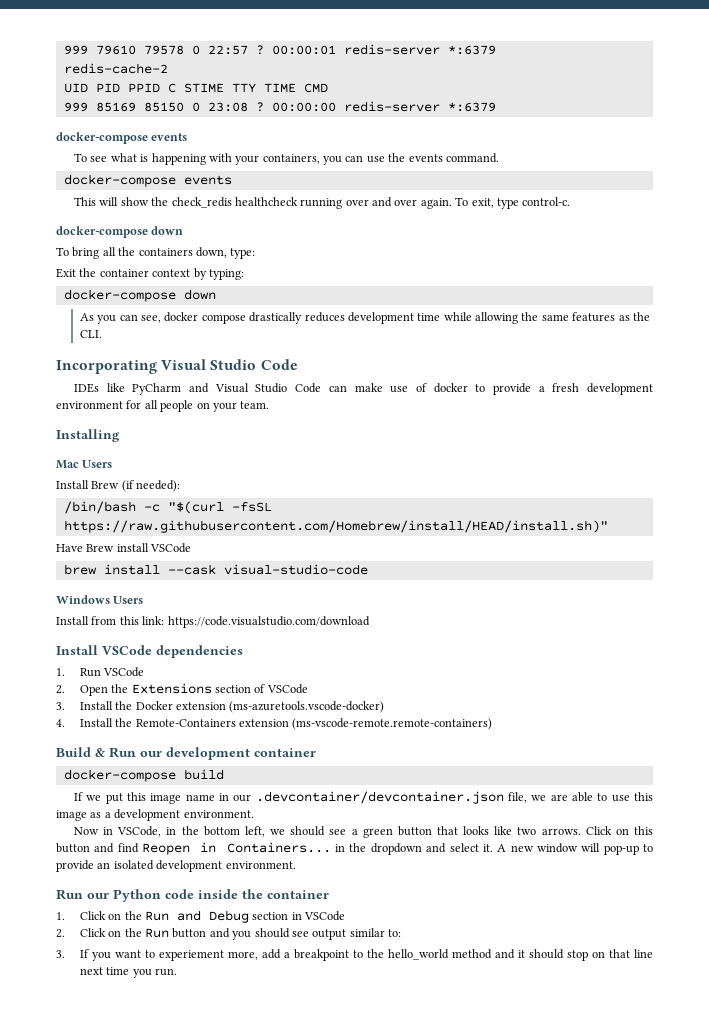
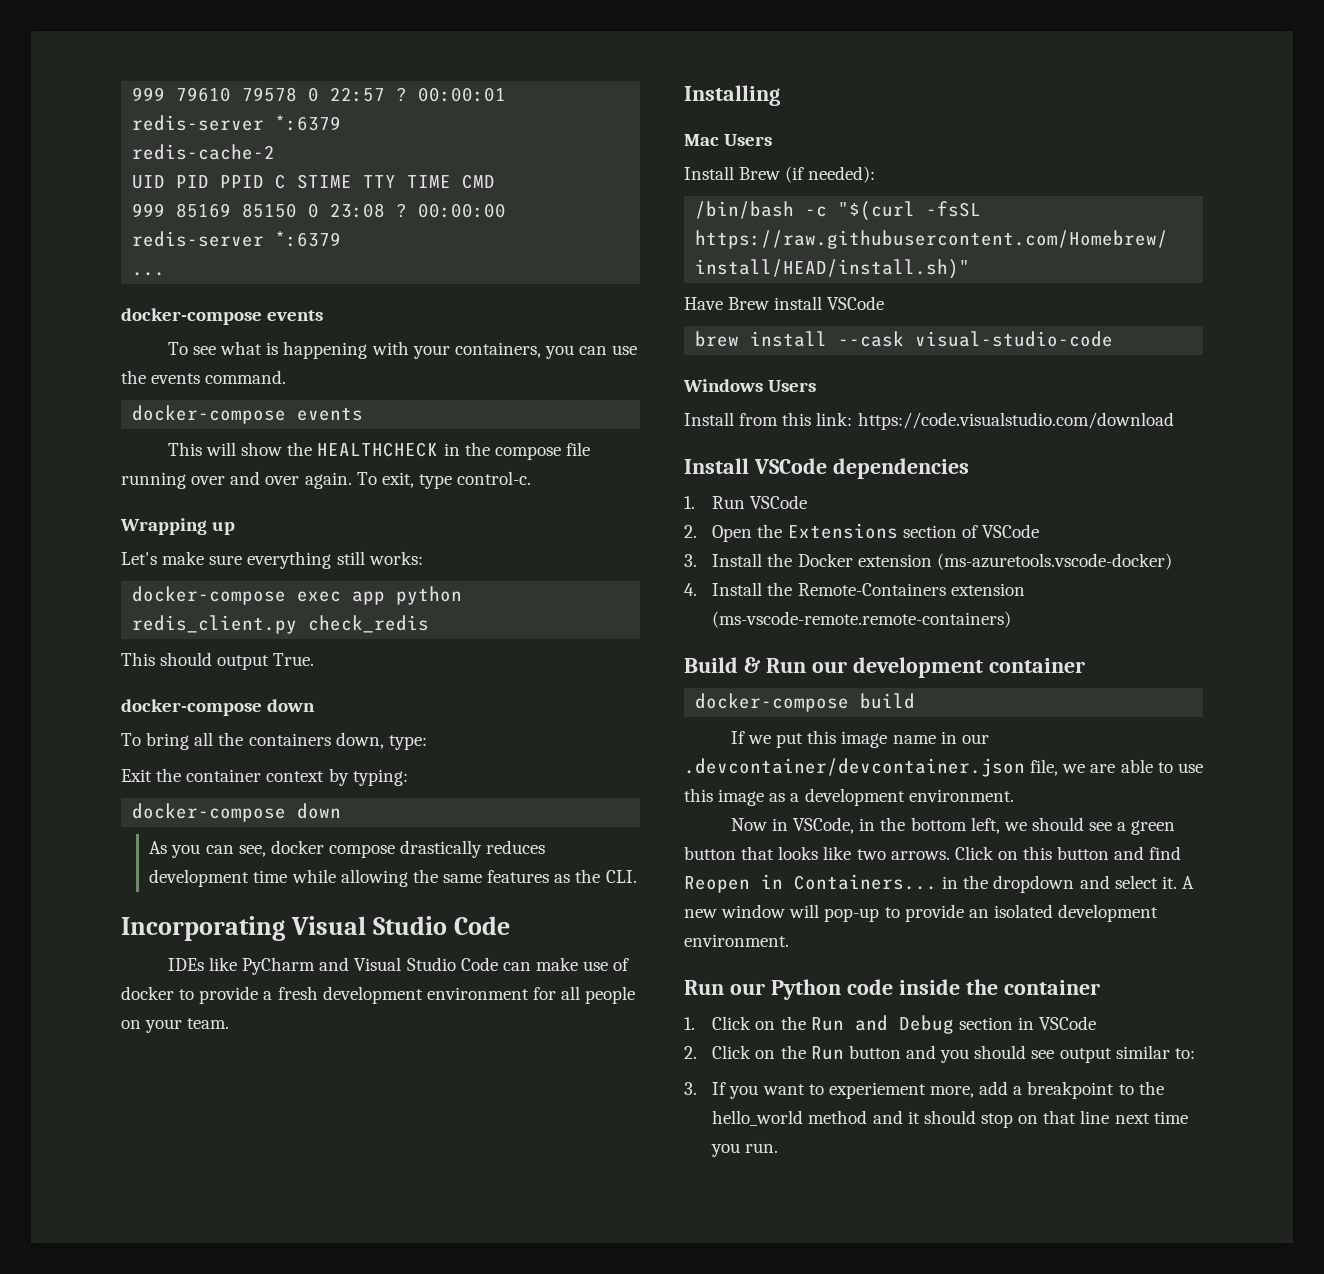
+ ...
- This will show the check_redis healthcheck running over and over again.
+ This will show the HEALTHCHECK in the compose file running over and over again.
+ Wrapping up
+ Let's make sure everything still works:
+ docker-compose exec app python redis_client.py check_redis
+ This should output True.

